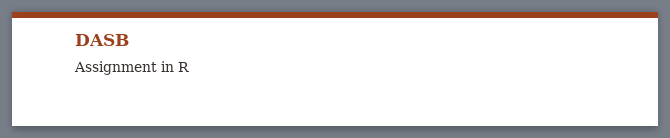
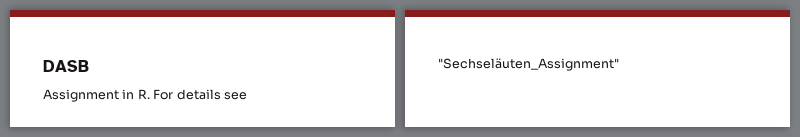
- Assignment in R
+ Assignment in R. For details see "Sechseläuten_Assignment"

